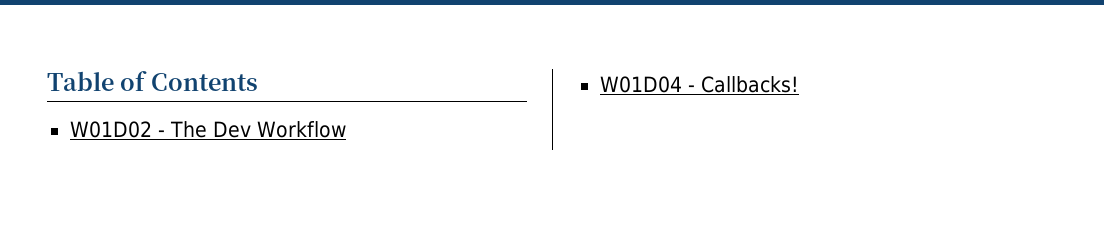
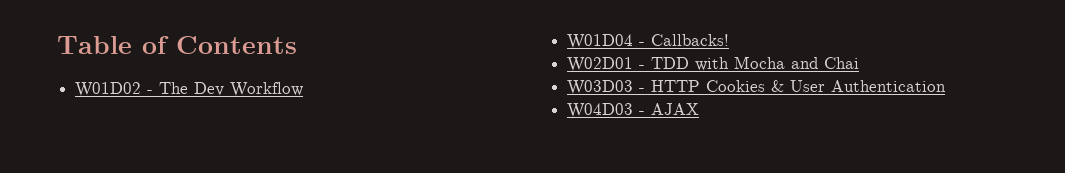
+ W02D01 - TDD with Mocha and Chai
+ W03D03 - HTTP Cookies & User Authentication
+ W04D03 - AJAX

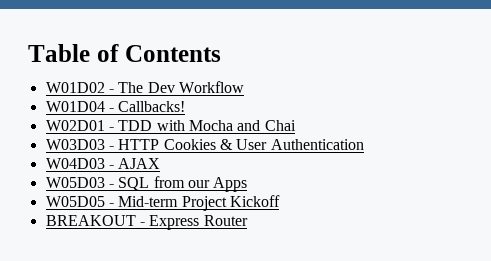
+ W05D03 - SQL from our Apps
+ W05D05 - Mid-term Project Kickoff
+ BREAKOUT - Express Router

